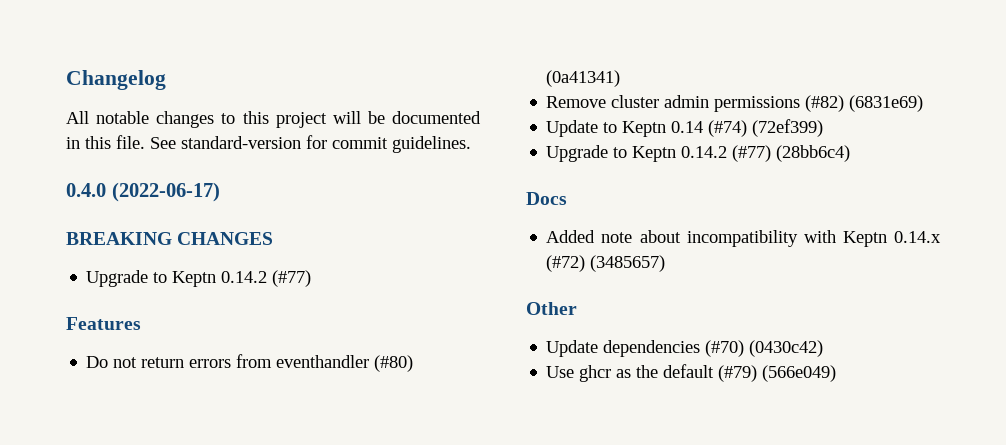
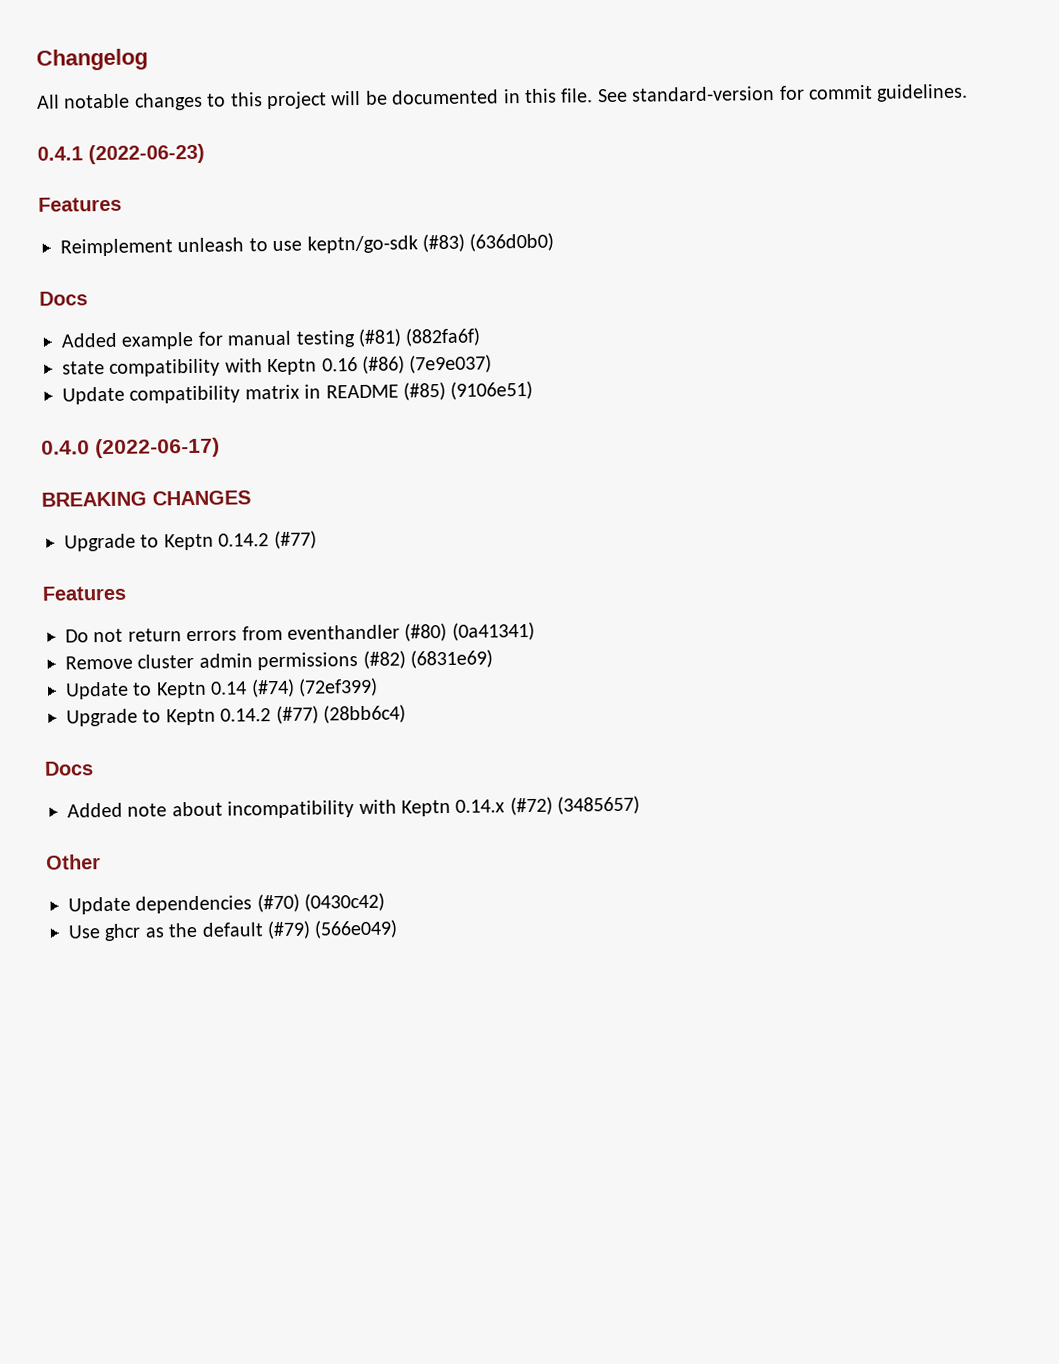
+ 0.4.1 (2022-06-23)
+ Features
+ Reimplement unleash to use keptn/go-sdk (#83) (636d0b0)
+ Docs
+ Added example for manual testing (#81) (882fa6f)
+ state compatibility with Keptn 0.16 (#86) (7e9e037)
+ Update compatibility matrix in README (#85) (9106e51)

